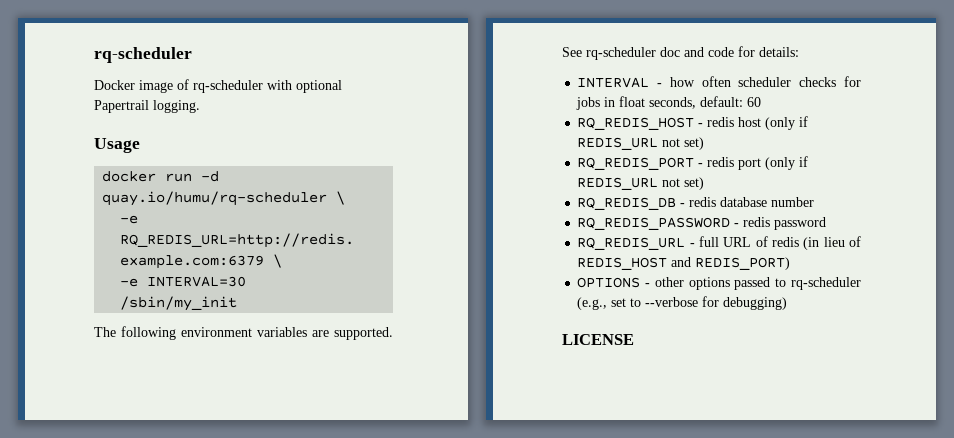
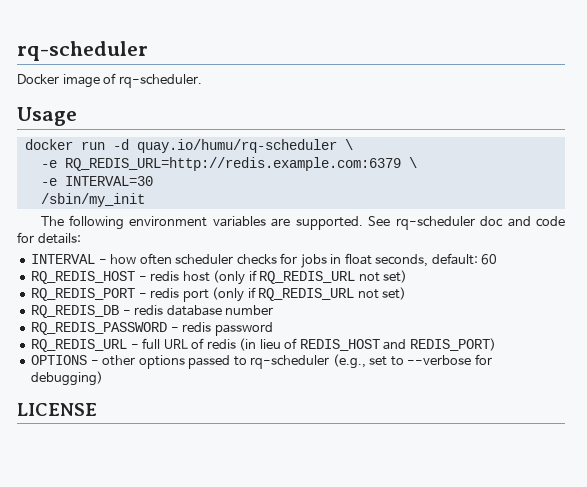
- Docker image of rq-scheduler with optional Papertrail logging.
+ Docker image of rq-scheduler.
- RQ_REDIS_HOST - redis host (only if REDIS_URL not set)
+ RQ_REDIS_HOST - redis host (only if RQ_REDIS_URL not set)
- RQ_REDIS_PORT - redis port (only if REDIS_URL not set)
+ RQ_REDIS_PORT - redis port (only if RQ_REDIS_URL not set)

